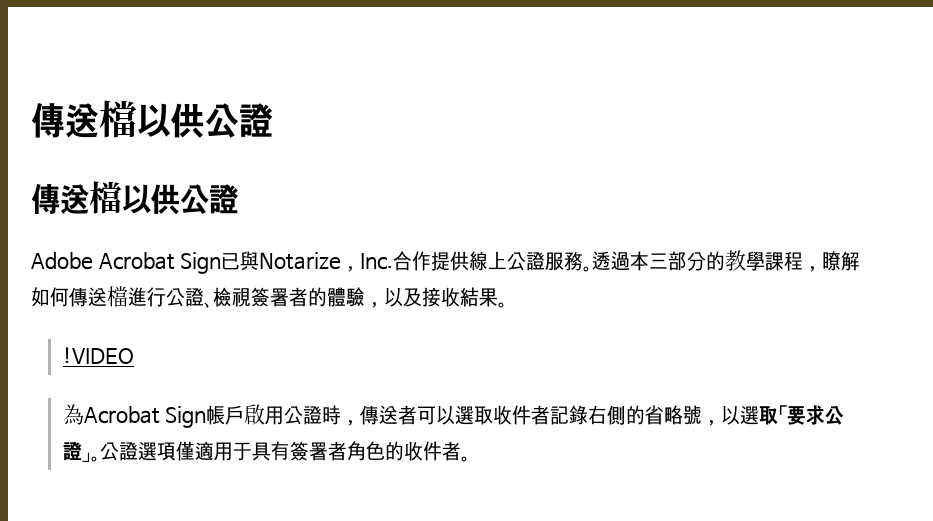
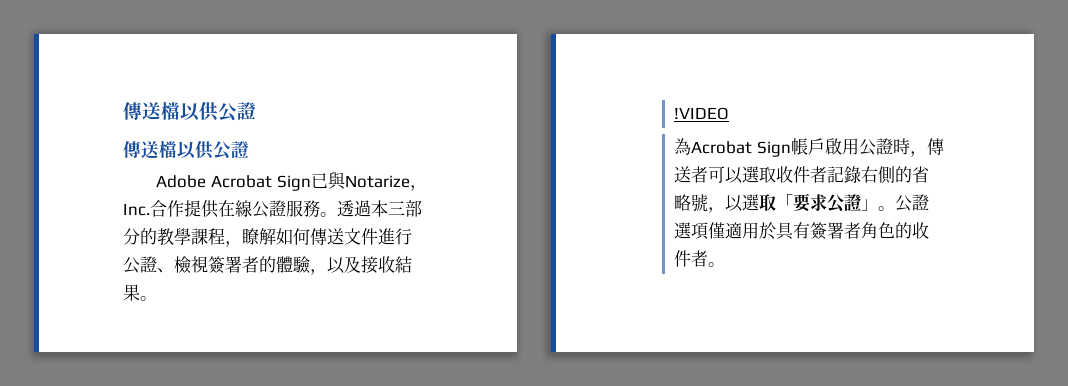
- Adobe Acrobat Sign已與Notarize，Inc.合作提供線上公證服務。
+ Adobe Acrobat Sign已與Notarize，Inc.合作提供在線公證服務。
- 透過本三部分的教學課程，瞭解如何傳送檔進行公證、檢視簽署者的體驗，以及接收結果。
+ 透過本三部分的教學課程，瞭解如何傳送文件進行公證、檢視簽署者的體驗，以及接收結果。
- 公證選項僅適用于具有簽署者角色的收件者。
+ 公證選項僅適用於具有簽署者角色的收件者。

